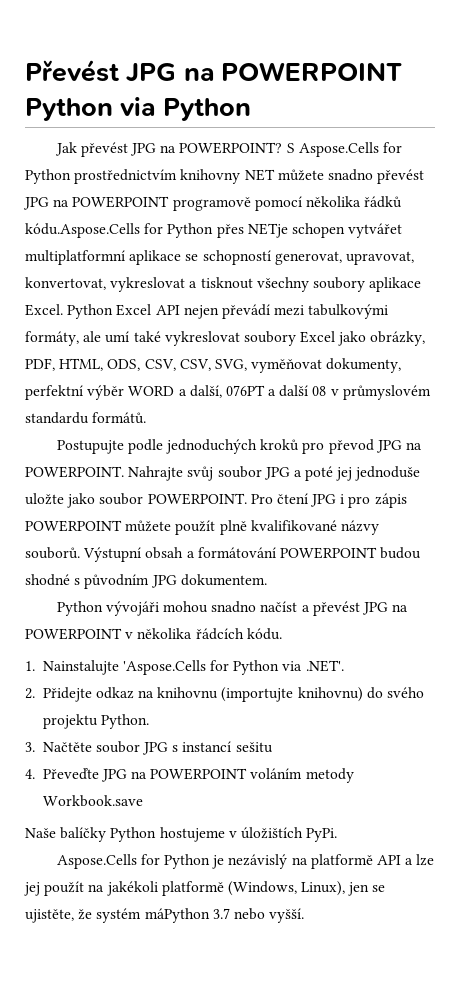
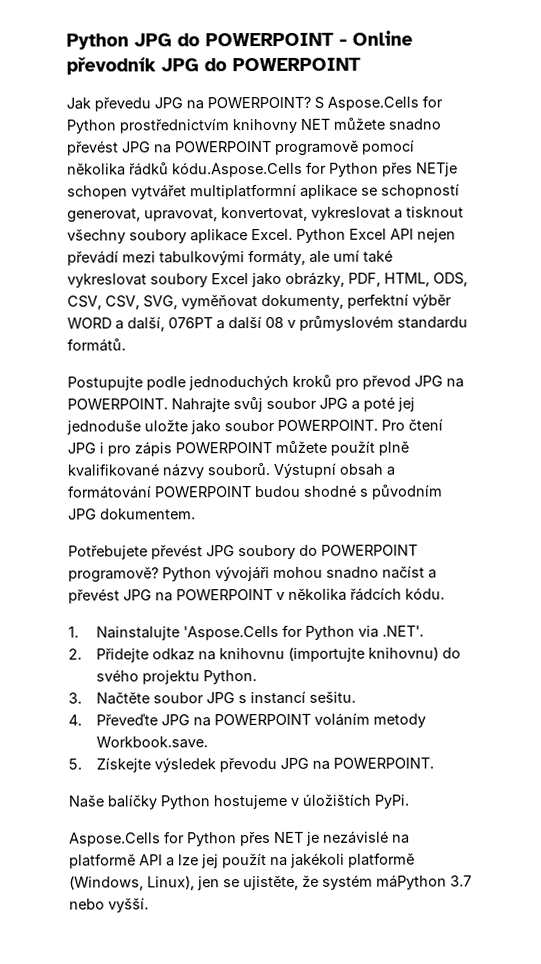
- Převést JPG na POWERPOINT Python via Python
+ Python JPG do POWERPOINT - Online převodník JPG do POWERPOINT
- Jak převést JPG na POWERPOINT?
+ Jak převedu JPG na POWERPOINT?
+ Potřebujete převést JPG soubory do POWERPOINT programově?
- 3. Načtěte soubor JPG s instancí sešitu
+ 3. Načtěte soubor JPG s instancí sešitu.
- 4. Převeďte JPG na POWERPOINT voláním metody Workbook.save
+ 4. Převeďte JPG na POWERPOINT voláním metody Workbook.save.
+ 5. Získejte výsledek převodu JPG na POWERPOINT.
- Aspose.Cells for Python je nezávislý na platformě API a lze jej použít na jakékoli platformě (Windows, Linux), jen se ujistěte, že systém máPython 3.7 nebo vyšší.
+ Aspose.Cells for Python přes NET je nezávislé na platformě API a lze jej použít na jakékoli platformě (Windows, Linux), jen se ujistěte, že systém máPython 3.7 nebo vyšší.

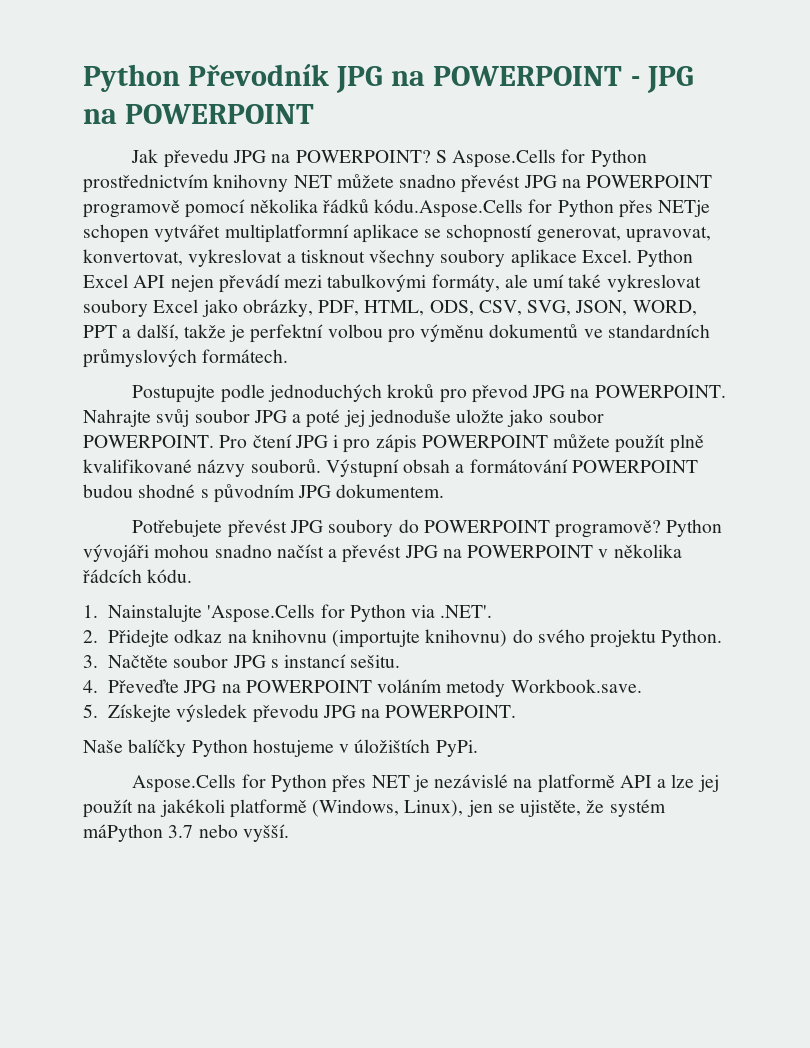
- Python JPG do POWERPOINT - Online převodník JPG do POWERPOINT
+ Python Převodník JPG na POWERPOINT - JPG na POWERPOINT
- Python Excel API nejen převádí mezi tabulkovými formáty, ale umí také vykreslovat soubory Excel jako obrázky, PDF, HTML, ODS, CSV, CSV, SVG, vyměňovat dokumenty, perfektní výběr WORD a další, 076PT a další 08 v průmyslovém standardu formátů.
+ Python Excel API nejen převádí mezi tabulkovými formáty, ale umí také vykreslovat soubory Excel jako obrázky, PDF, HTML, ODS, CSV, SVG, JSON, WORD, PPT a další, takže je perfektní volbou pro výměnu dokumentů ve standardních průmyslových formátech.

